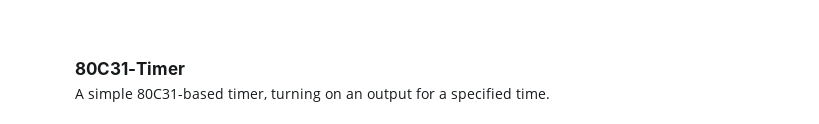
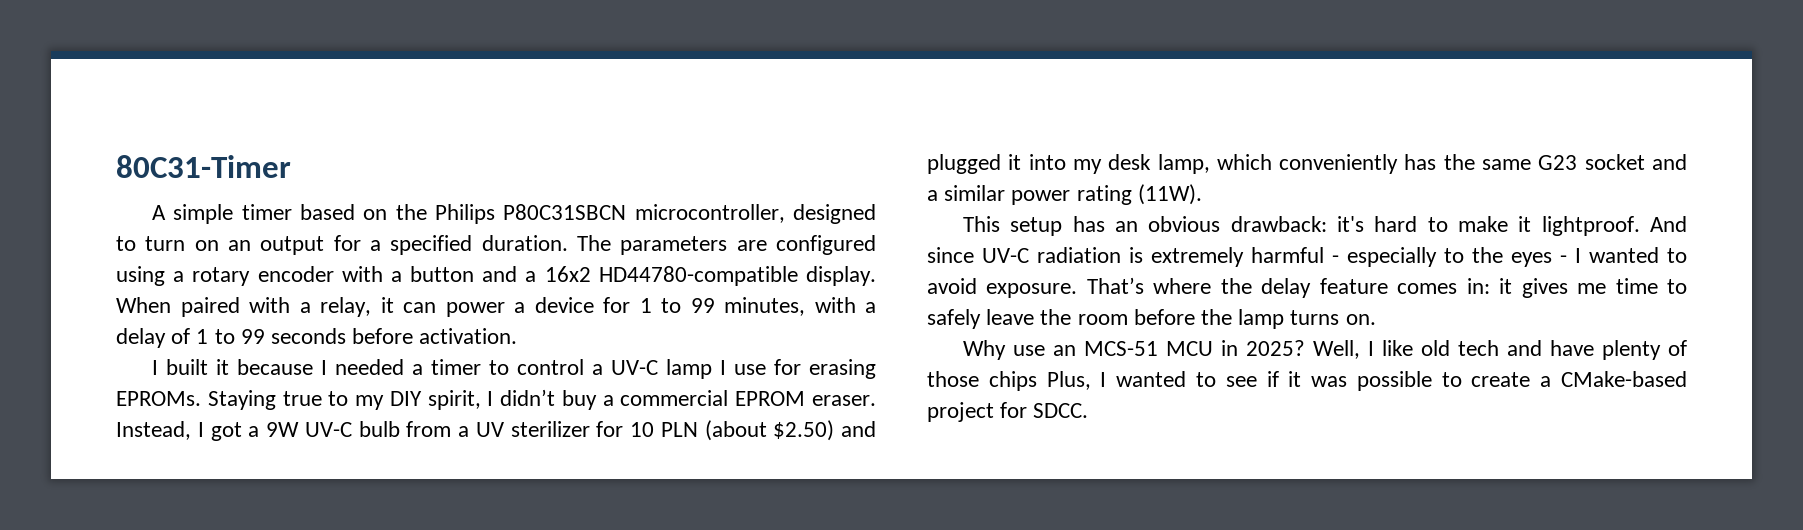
- A simple 80C31-based timer, turning on an output for a specified time.
+ A simple timer based on the Philips P80C31SBCN microcontroller, designed to turn on an output for a specified duration. The parameters are configured using a rotary encoder with a button and a 16x2 HD44780-compatible display. When paired with a relay, it can power a device for 1 to 99 minutes, with a delay of 1 to 99 seconds before activation.
+ I built it because I needed a timer to control a UV-C lamp I use for erasing EPROMs. Staying true to my DIY spirit, I didn’t buy a commercial EPROM eraser. Instead, I got a 9W UV-C bulb from a UV sterilizer for 10 PLN (about $2.50) and plugged it into my desk lamp, which conveniently has the same G23 socket and a similar power rating (11W).
+ This setup has an obvious drawback: it's hard to make it lightproof. And since UV-C radiation is extremely harmful - especially to the eyes - I wanted to avoid exposure. That’s where the delay feature comes in: it gives me time to safely leave the room before the lamp turns on.
+ Why use an MCS-51 MCU in 2025? Well, I like old tech and have plenty of those chips Plus, I wanted to see if it was possible to create a CMake-based project for SDCC.

